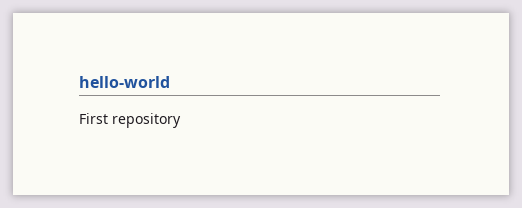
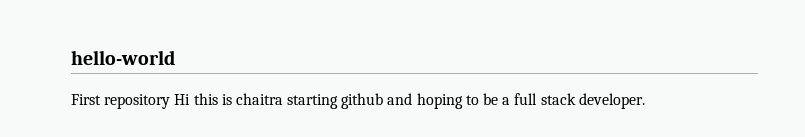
- First repository
+ First repository Hi this is chaitra starting github and hoping to be a full stack developer.

